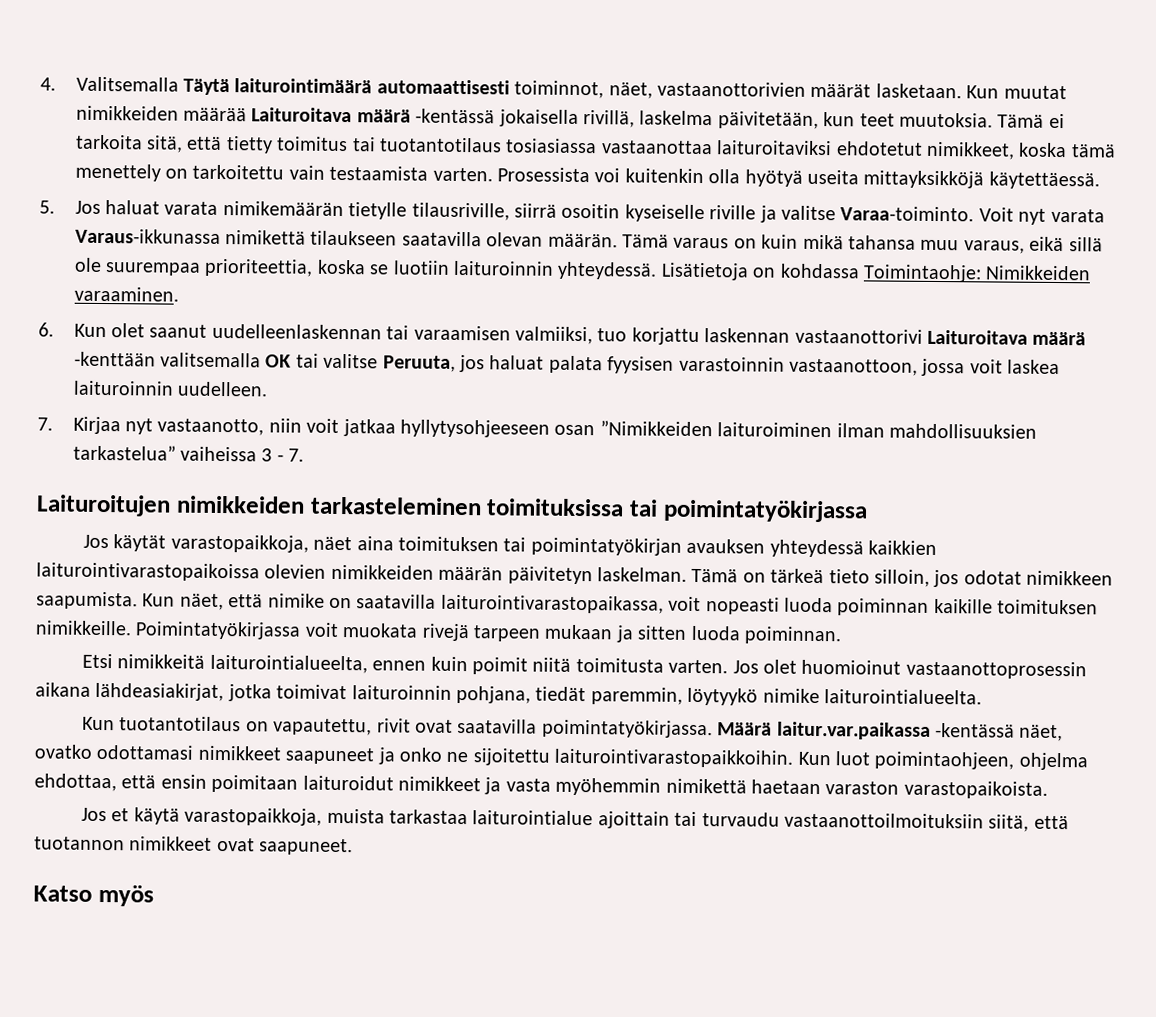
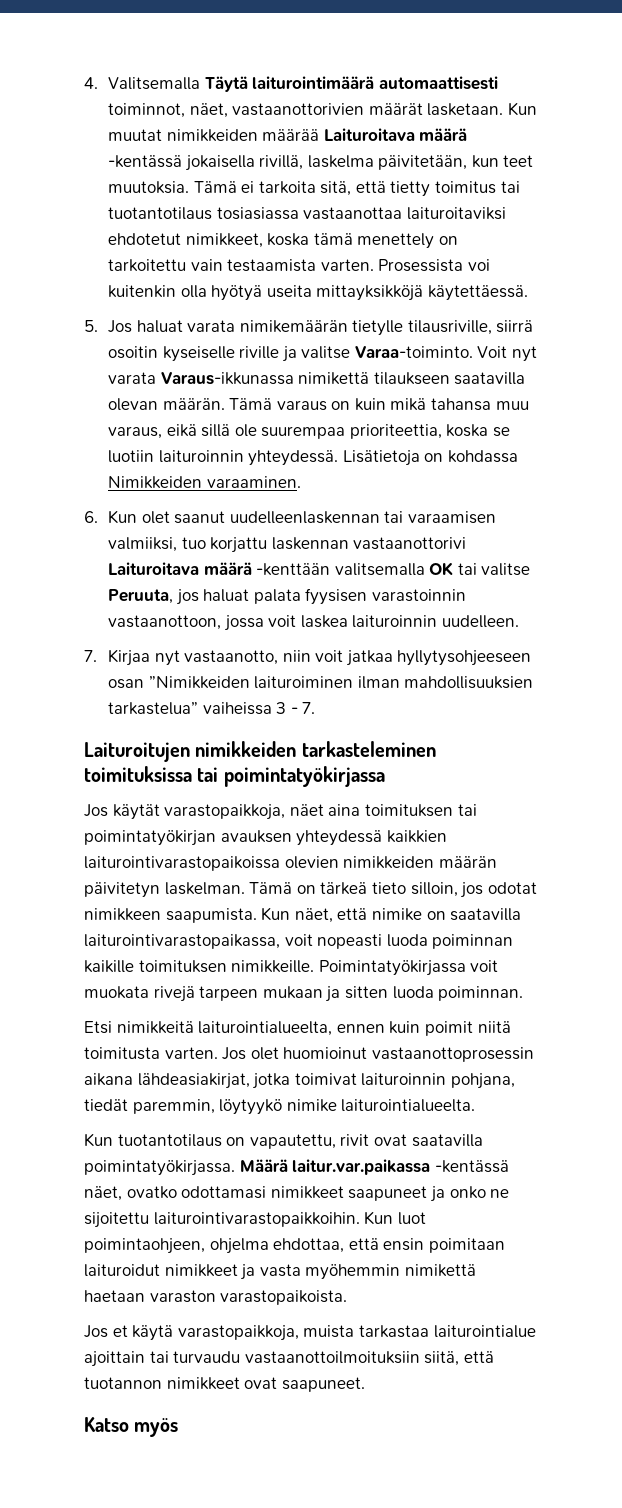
- Lisätietoja on kohdassa Toimintaohje: Nimikkeiden varaaminen.
+ Lisätietoja on kohdassa Nimikkeiden varaaminen.

